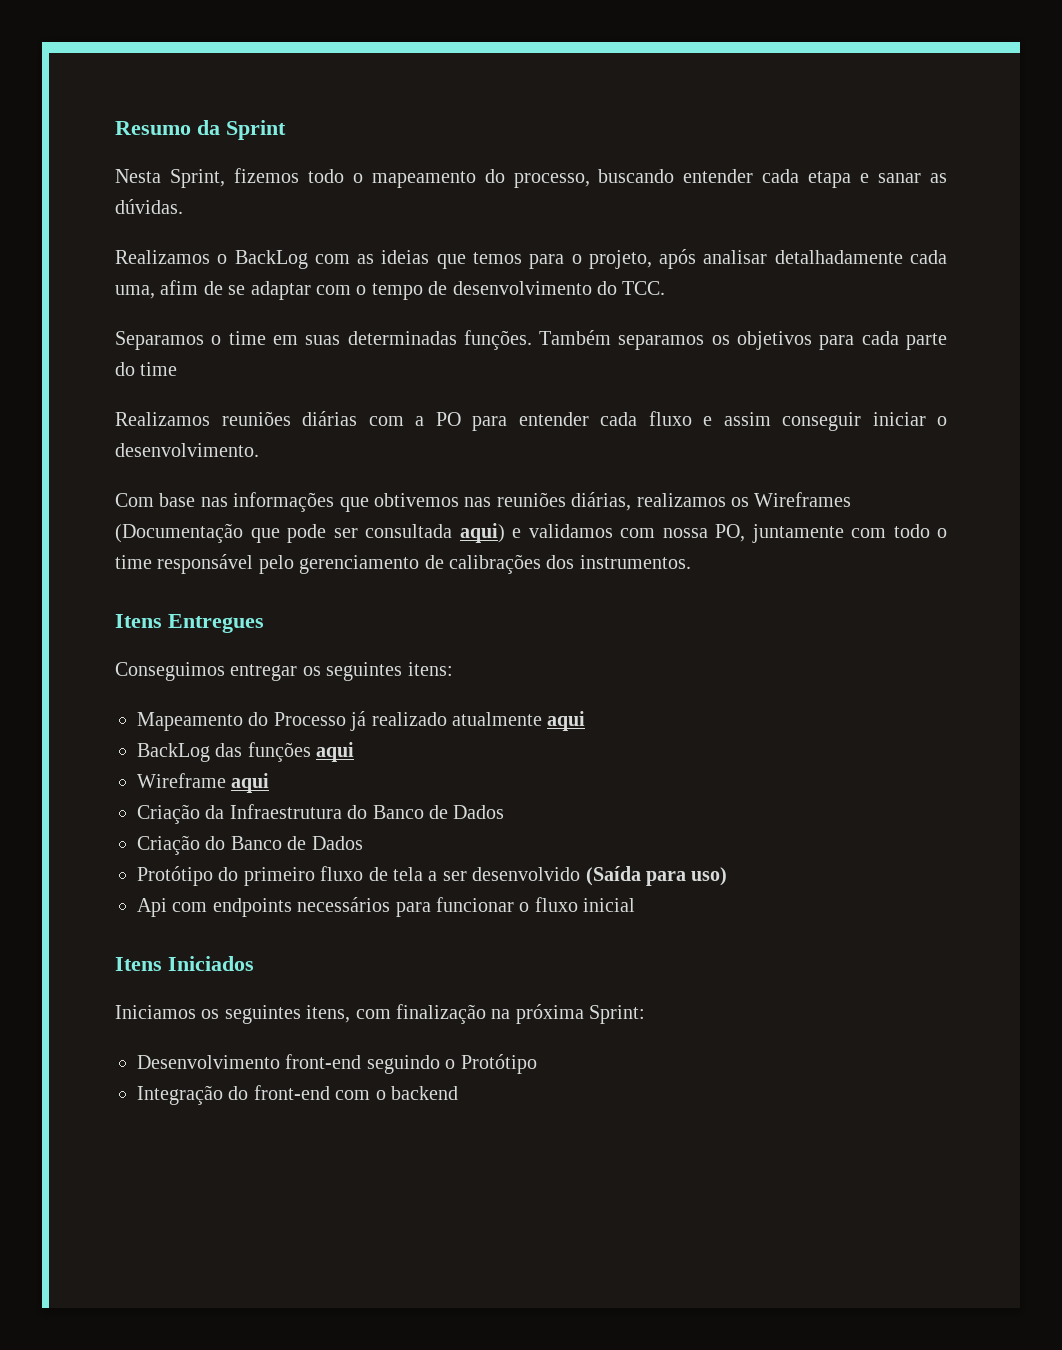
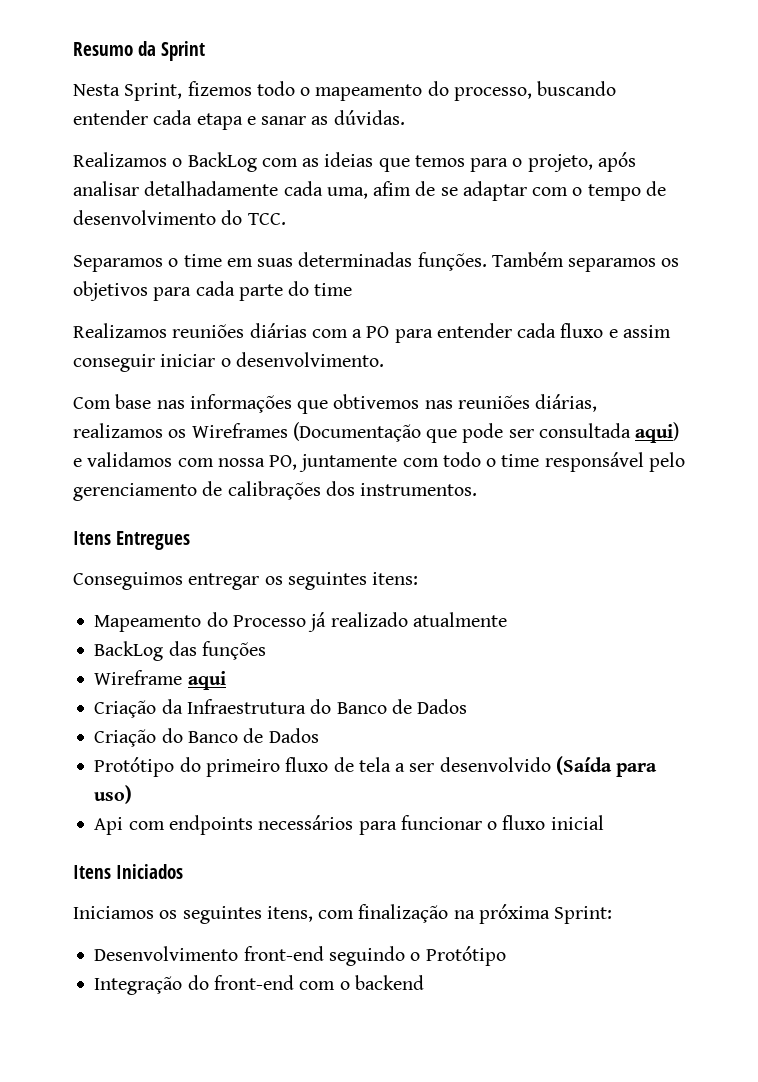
- Mapeamento do Processo já realizado atualmente aqui
+ Mapeamento do Processo já realizado atualmente
- BackLog das funções aqui
+ BackLog das funções

